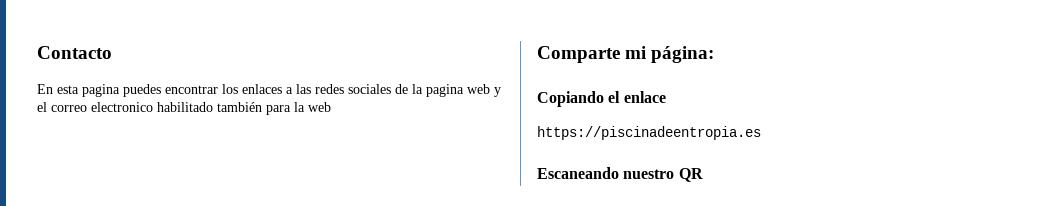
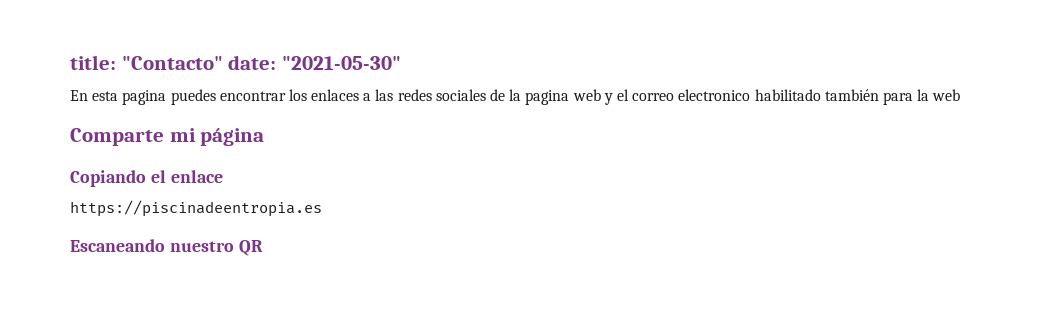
- Contacto
+ title: "Contacto" date: "2021-05-30"
- Comparte mi página:
+ Comparte mi página

